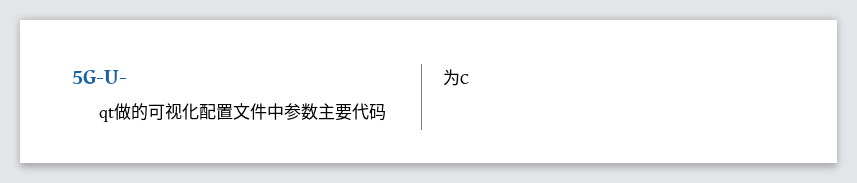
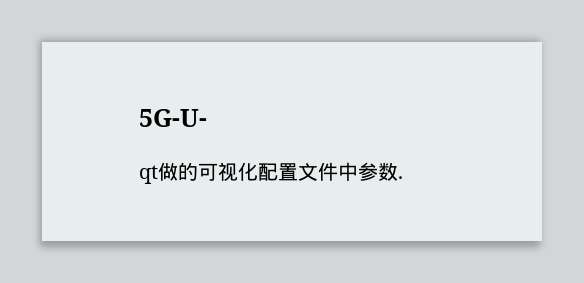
- qt做的可视化配置文件中参数主要代码为C
+ qt做的可视化配置文件中参数.

